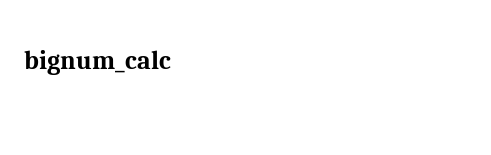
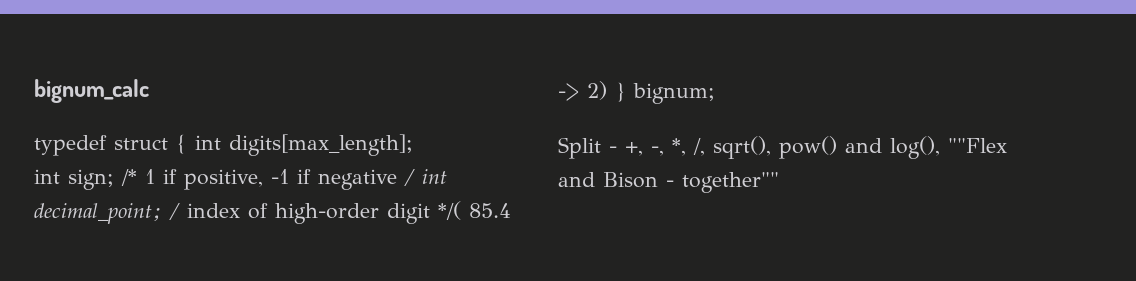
+ typedef struct { int digits[max_length];
+ int sign; /* 1 if positive, -1 if negative / int decimal_point; / index of high-order digit */( 85.4 -> 2) } bignum;
+ Split - +, -, *, /, sqrt(), pow() and log(), ""Flex and Bison - together""

